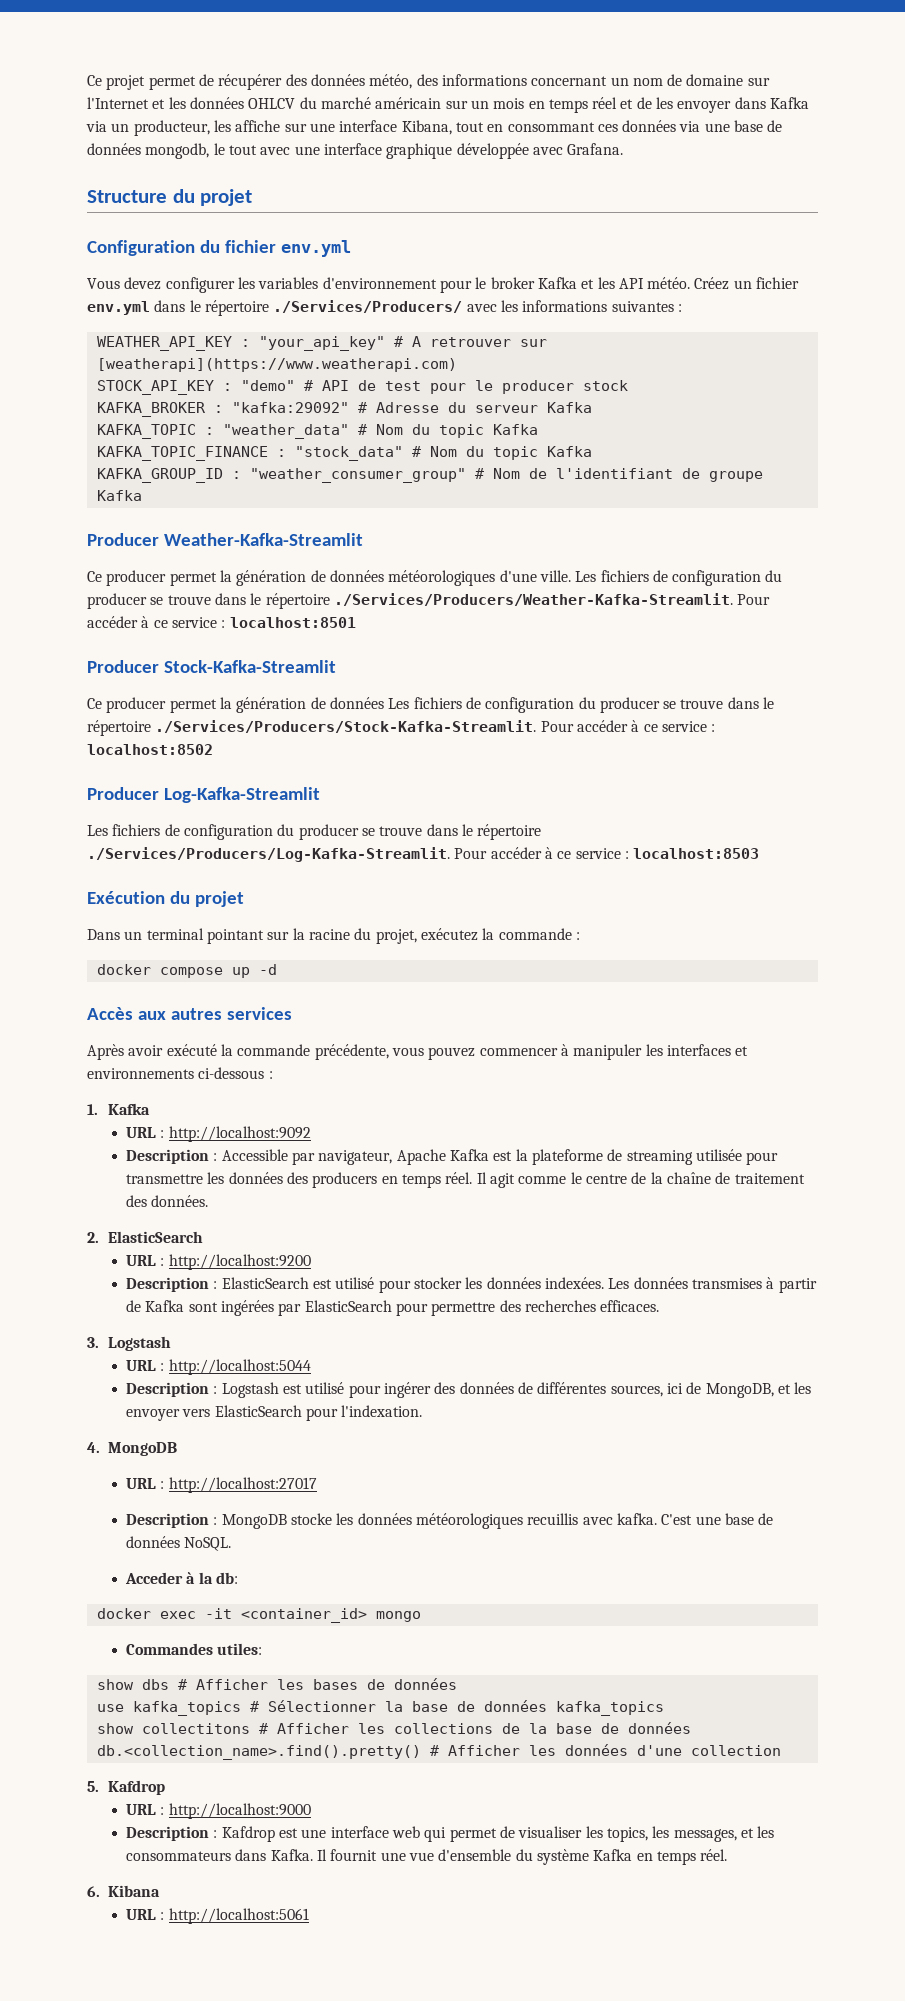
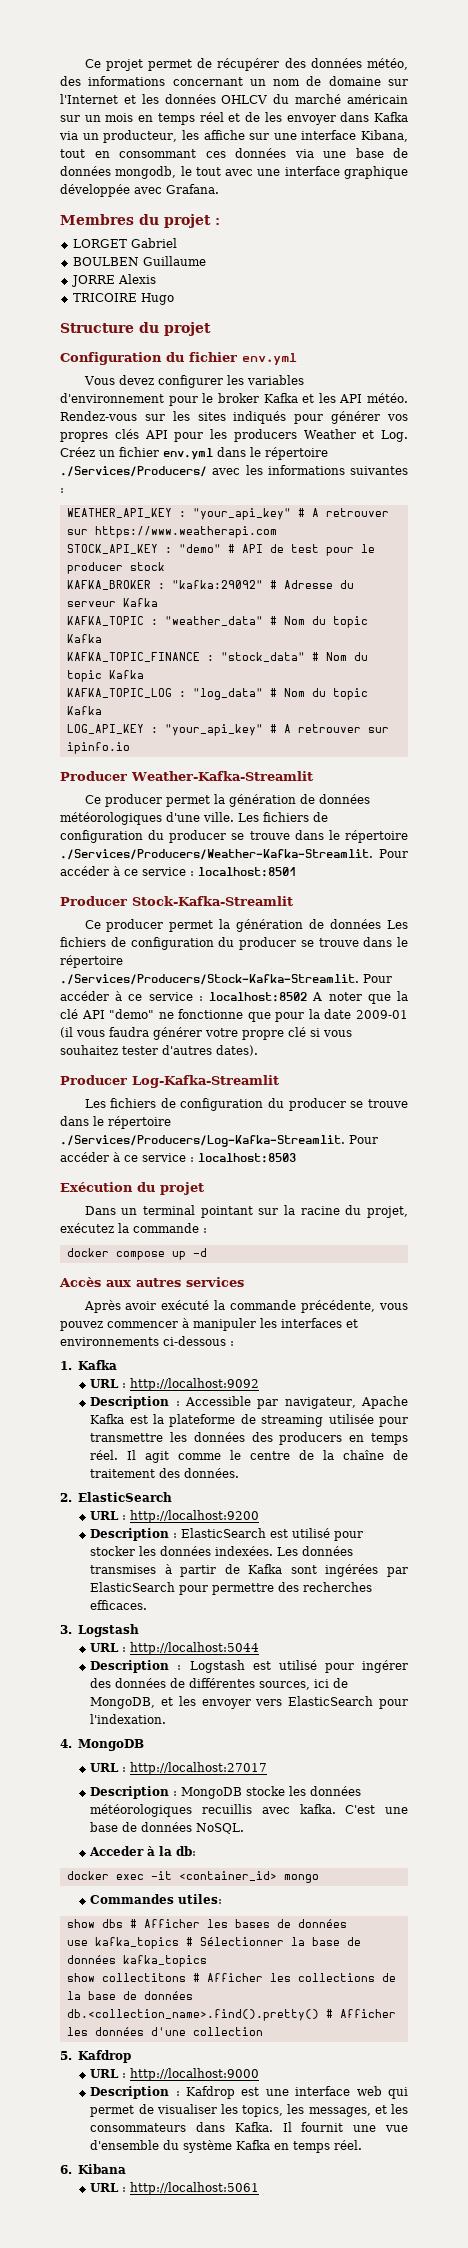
+ Membres du projet :
+ LORGET Gabriel
+ BOULBEN Guillaume
+ JORRE Alexis
+ TRICOIRE Hugo
- Créez un fichier env.yml dans le répertoire ./Services/Producers/ avec les informations suivantes :
+ Rendez-vous sur les sites indiqués pour générer vos propres clés API pour les producers Weather et Log. Créez un fichier env.yml dans le répertoire ./Services/Producers/ avec les informations suivantes :
- WEATHER_API_KEY : "your_api_key" # A retrouver sur [weatherapi](https://www.weatherapi.com)
+ WEATHER_API_KEY : "your_api_key" # A retrouver sur https://www.weatherapi.com
- KAFKA_GROUP_ID : "weather_consumer_group" # Nom de l'identifiant de groupe Kafka
+ KAFKA_TOPIC_LOG : "log_data" # Nom du topic Kafka
+ LOG_API_KEY : "your_api_key" # A retrouver sur ipinfo.io
- Ce producer permet la génération de données Les fichiers de configuration du producer se trouve dans le répertoire ./Services/Producers/Stock-Kafka-Streamlit. Pour accéder à ce service : localhost:8502
+ Ce producer permet la génération de données Les fichiers de configuration du producer se trouve dans le répertoire ./Services/Producers/Stock-Kafka-Streamlit. Pour accéder à ce service : localhost:8502 A noter que la clé API "demo" ne fonctionne que pour la date 2009-01 (il vous faudra générer votre propre clé si vous souhaitez tester d'autres dates).

